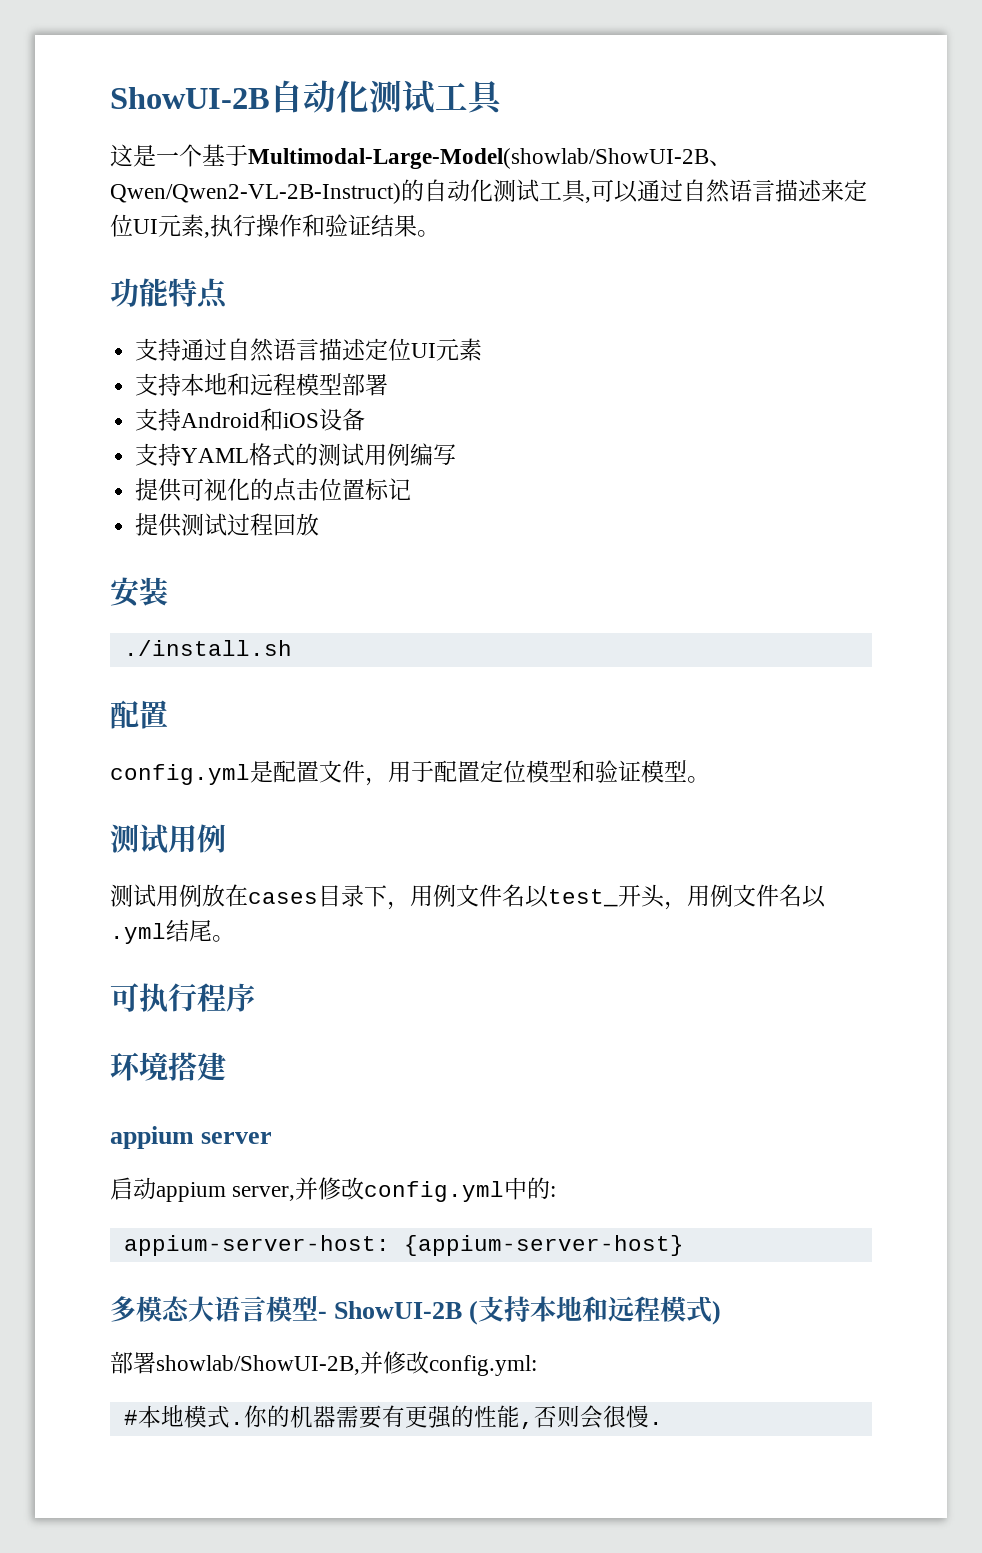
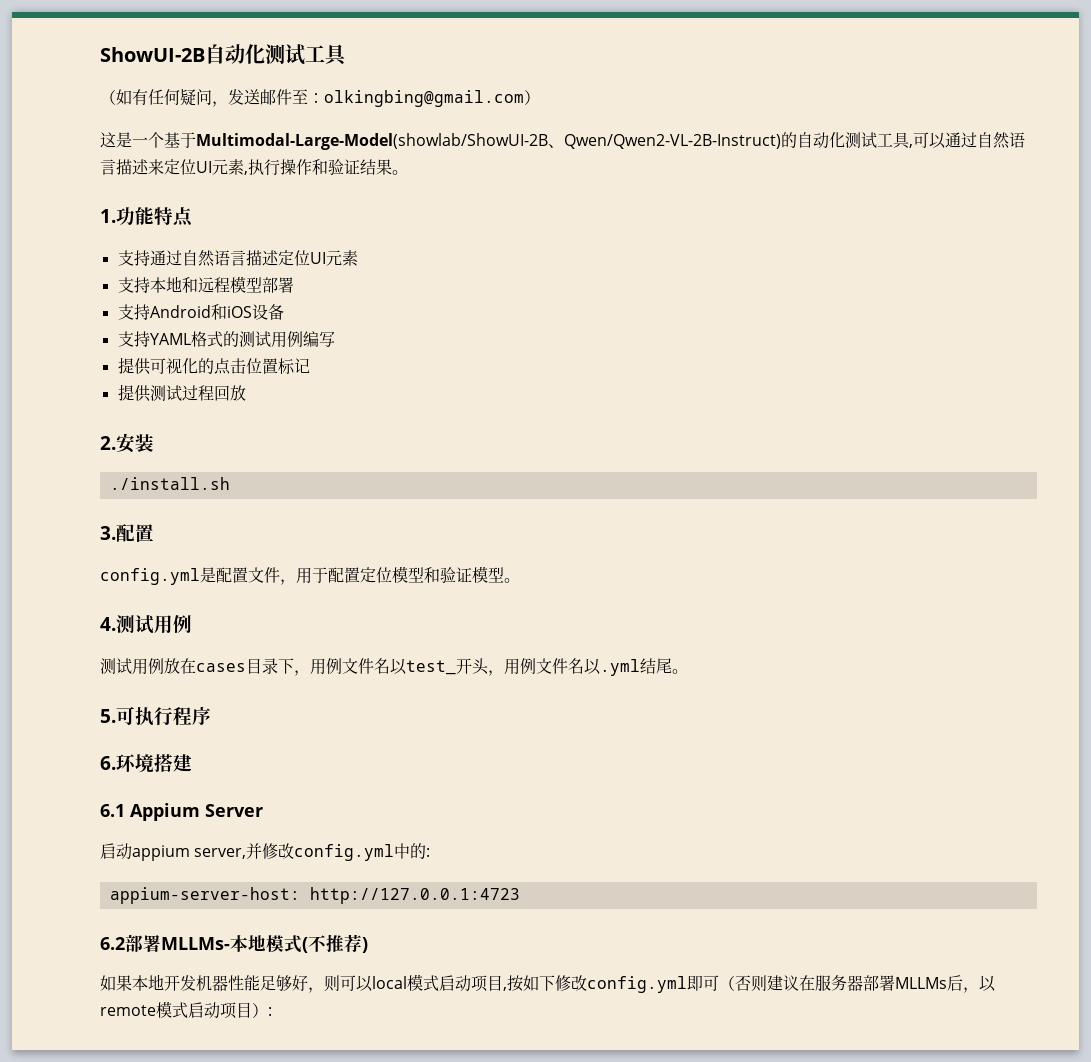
+ （如有任何疑问，发送邮件至：olkingbing@gmail.com）
- 功能特点
+ 1.功能特点
- 安装
+ 2.安装
  ./install.sh
- 配置
+ 3.配置
  config.yml是配置文件，用于配置定位模型和验证模型。
- 测试用例
+ 4.测试用例
- 可执行程序
+ 5.可执行程序
- 环境搭建
+ 6.环境搭建
- appium server
+ 6.1 Appium Server
- appium-server-host: {appium-server-host}
- 多模态大语言模型- ShowUI-2B (支持本地和远程模式)
- 部署showlab/ShowUI-2B,并修改config.yml:
- #本地模式.你的机器需要有更强的性能,否则会很慢.
+ appium-server-host: http://127.0.0.1:4723
+ 6.2部署MLLMs-本地模式(不推荐)
+ 如果本地开发机器性能足够好，则可以local模式启动项目,按如下修改config.yml即可（否则建议在服务器部署MLLMs后，以remote模式启动项目）:

